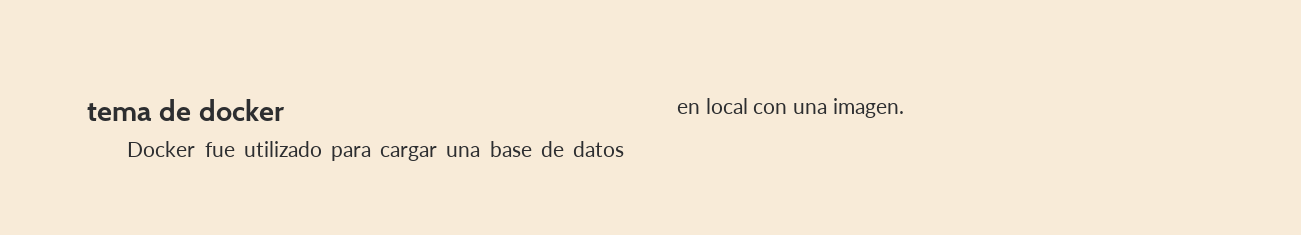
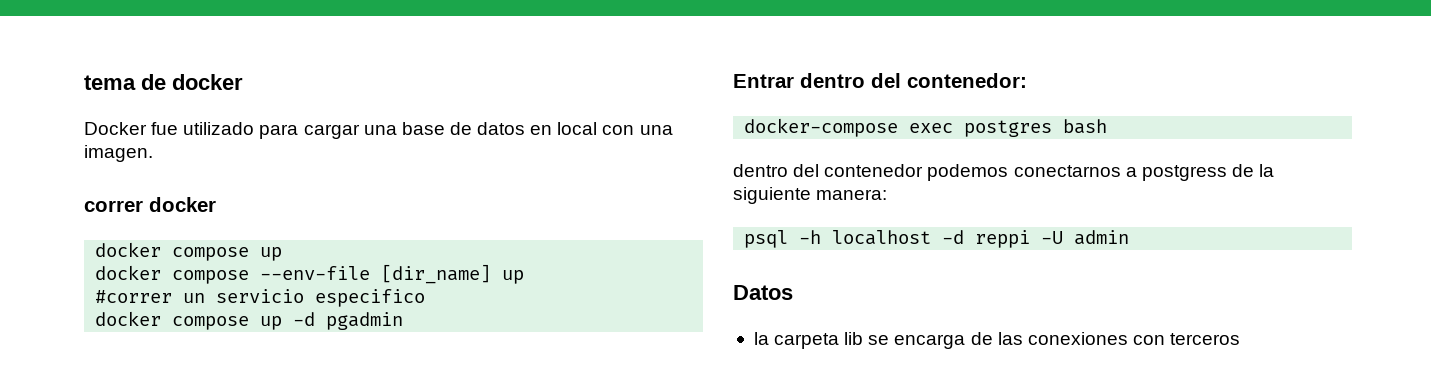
+ correr docker
+ docker compose up
+ docker compose --env-file [dir_name] up
+ #correr un servicio especifico
+ docker compose up -d pgadmin
+ Entrar dentro del contenedor:
+ docker-compose exec postgres bash
+ dentro del contenedor podemos conectarnos a postgress de la siguiente manera:
+ psql -h localhost -d reppi -U admin
+ Datos
+ la carpeta lib se encarga de las conexiones con terceros

